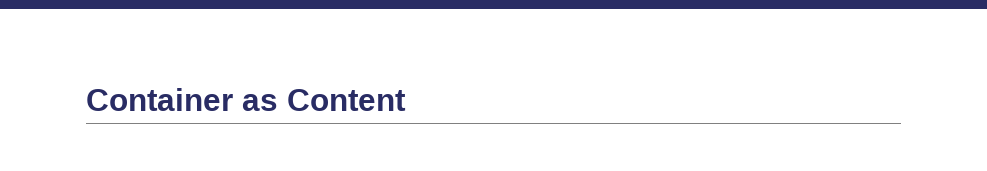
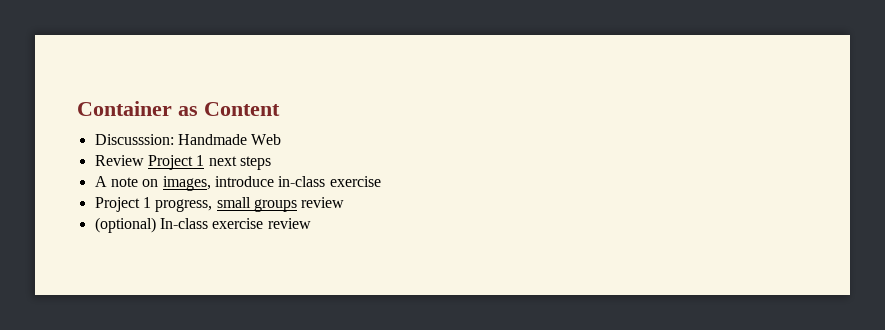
+ Discusssion: Handmade Web
+ Review Project 1 next steps
+ A note on images, introduce in-class exercise
+ Project 1 progress, small groups review
+ (optional) In-class exercise review

